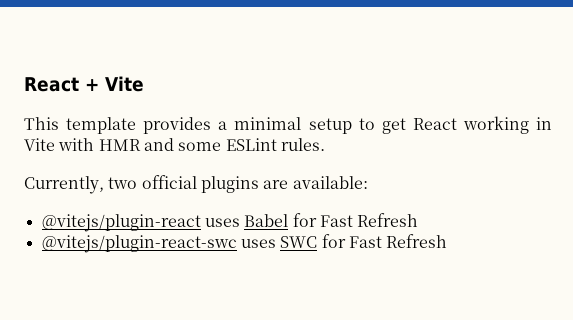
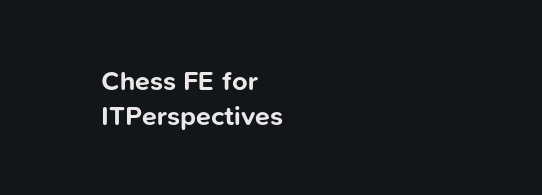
- React + Vite
- This template provides a minimal setup to get React working in Vite with HMR and some ESLint rules.
- Currently, two official plugins are available:
- @vitejs/plugin-react uses Babel for Fast Refresh
- @vitejs/plugin-react-swc uses SWC for Fast Refresh
+ Chess FE for ITPerspectives

